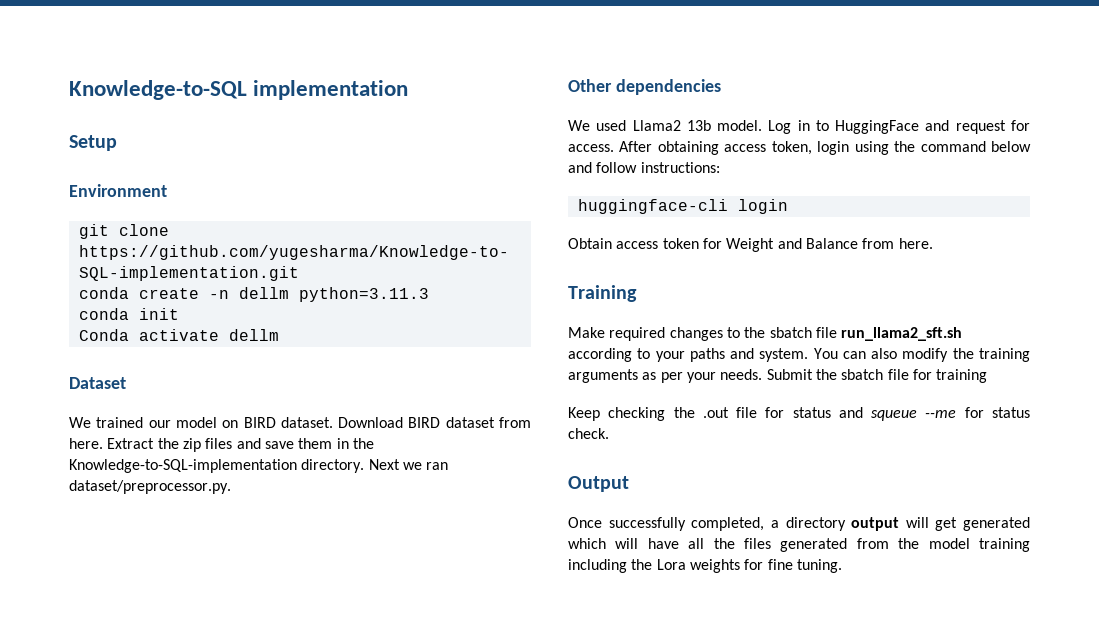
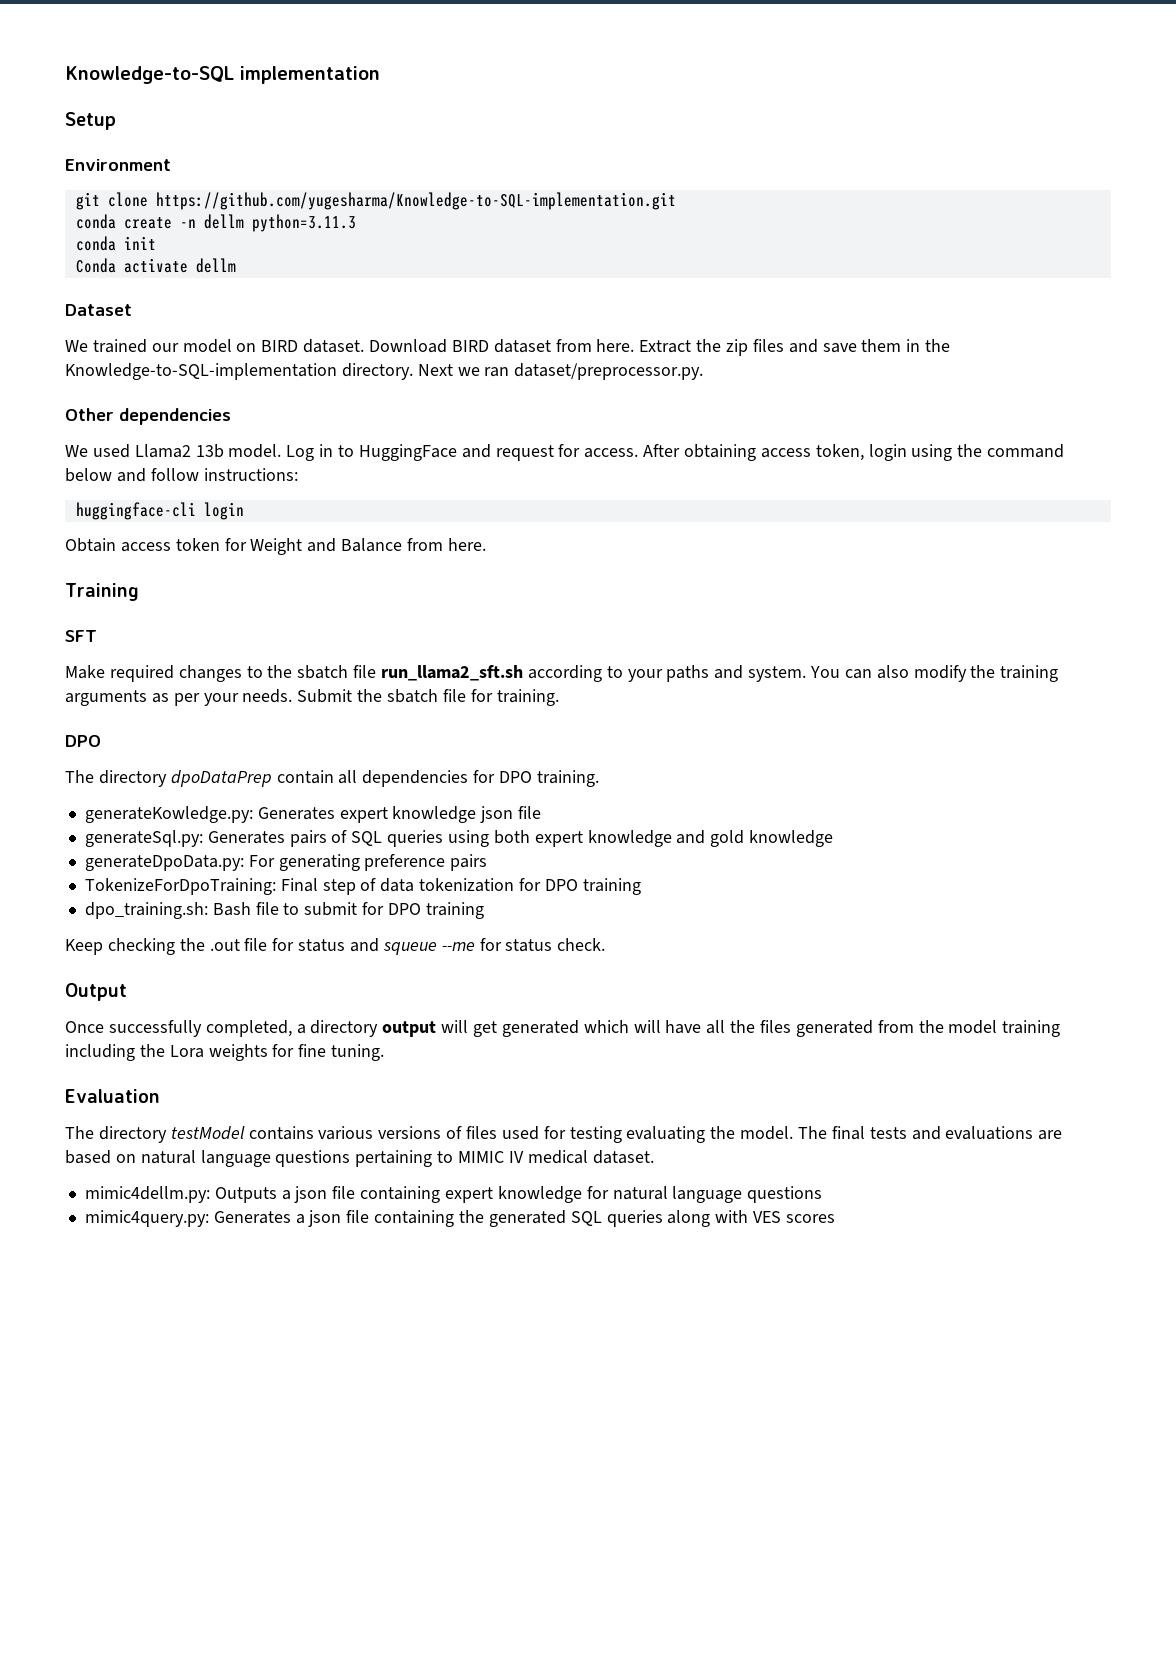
+ SFT
- Submit the sbatch file for training
+ Submit the sbatch file for training.
+ DPO
+ The directory dpoDataPrep contain all dependencies for DPO training.
+ generateKowledge.py: Generates expert knowledge json file
+ generateSql.py: Generates pairs of SQL queries using both expert knowledge and gold knowledge
+ generateDpoData.py: For generating preference pairs
+ TokenizeForDpoTraining: Final step of data tokenization for DPO training
+ dpo_training.sh: Bash file to submit for DPO training
+ Evaluation
+ The directory testModel contains various versions of files used for testing evaluating the model. The final tests and evaluations are based on natural language questions pertaining to MIMIC IV medical dataset.
+ mimic4dellm.py: Outputs a json file containing expert knowledge for natural language questions
+ mimic4query.py: Generates a json file containing the generated SQL queries along with VES scores

